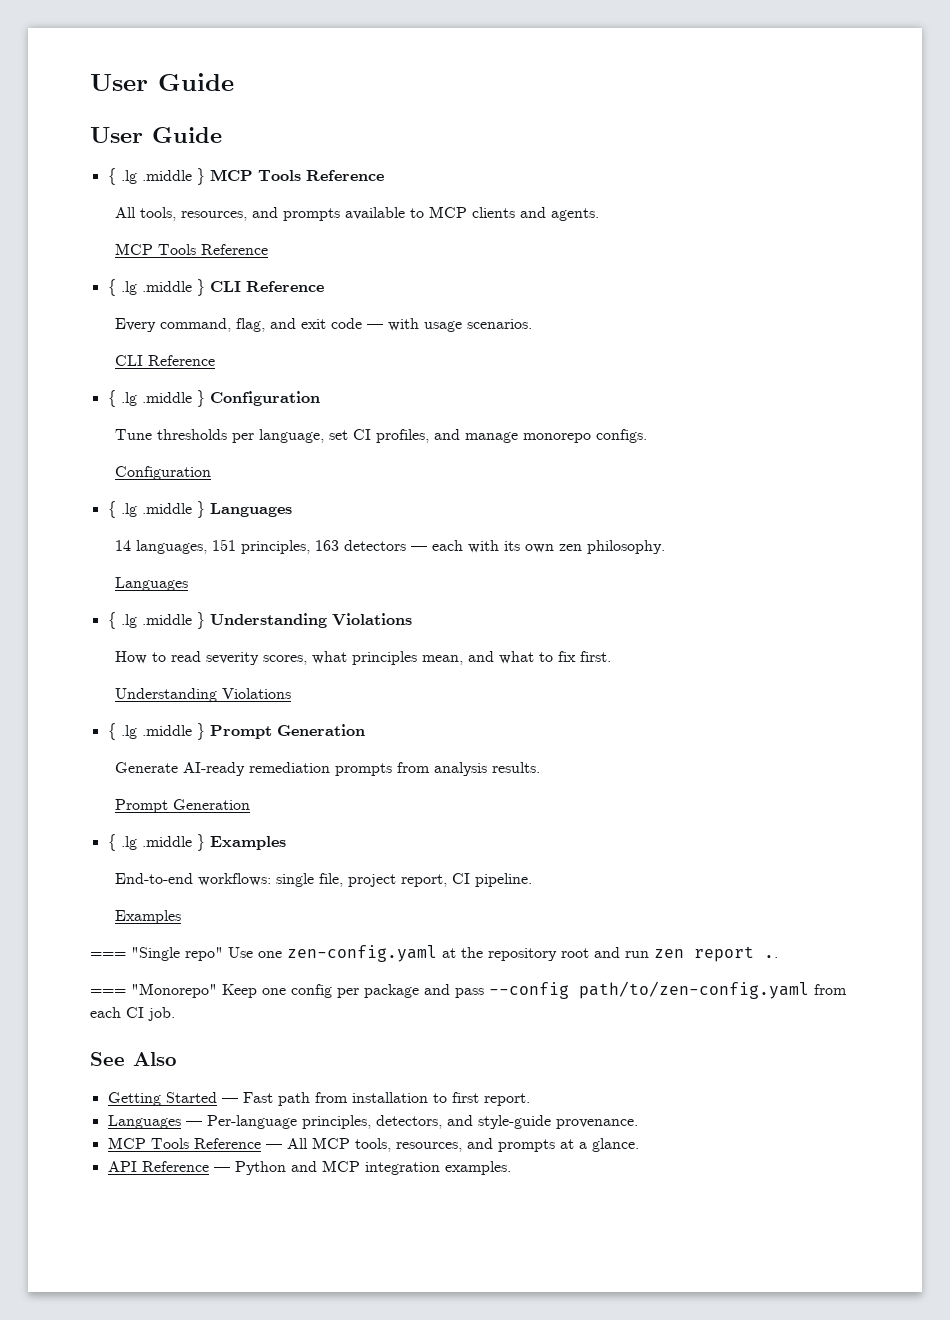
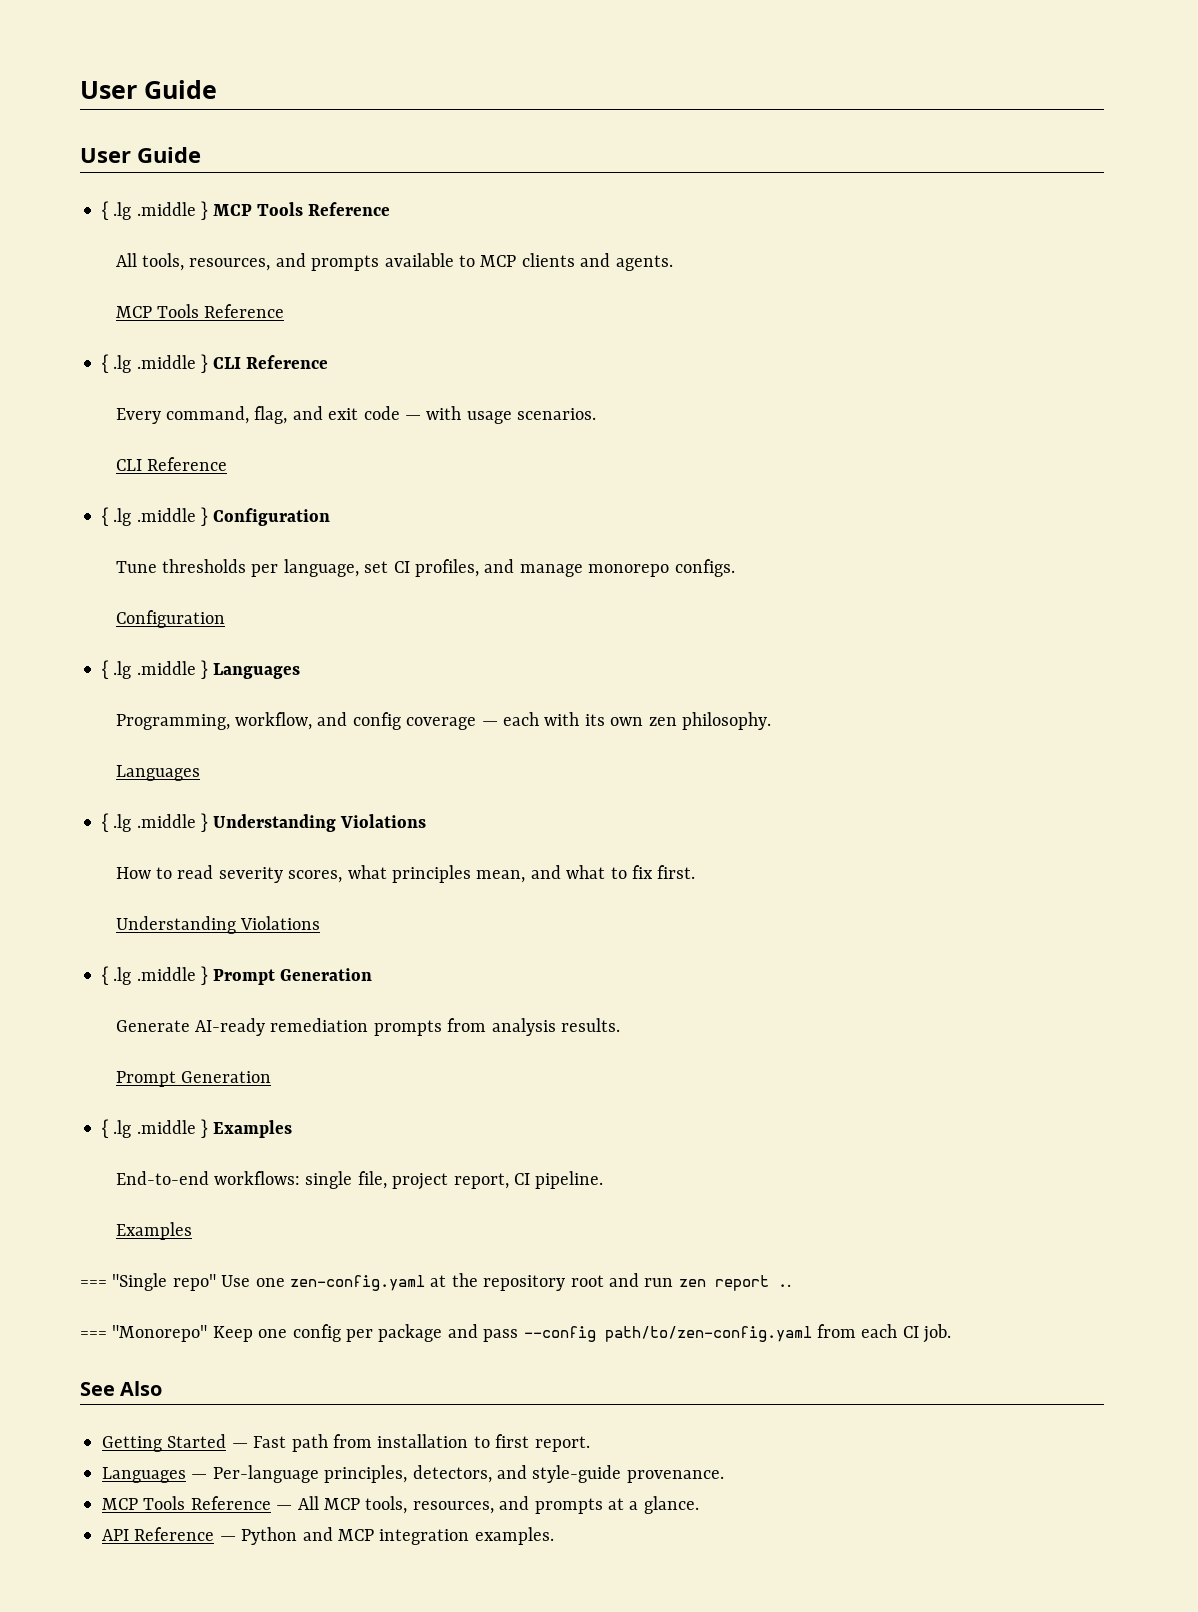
- 14 languages, 151 principles, 163 detectors — each with its own zen philosophy.
+ Programming, workflow, and config coverage — each with its own zen philosophy.

